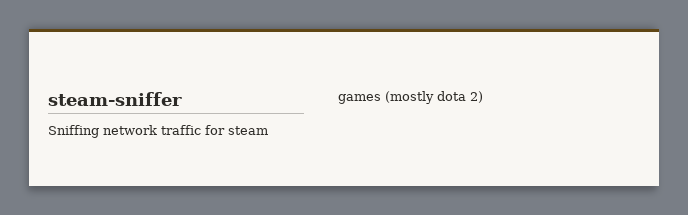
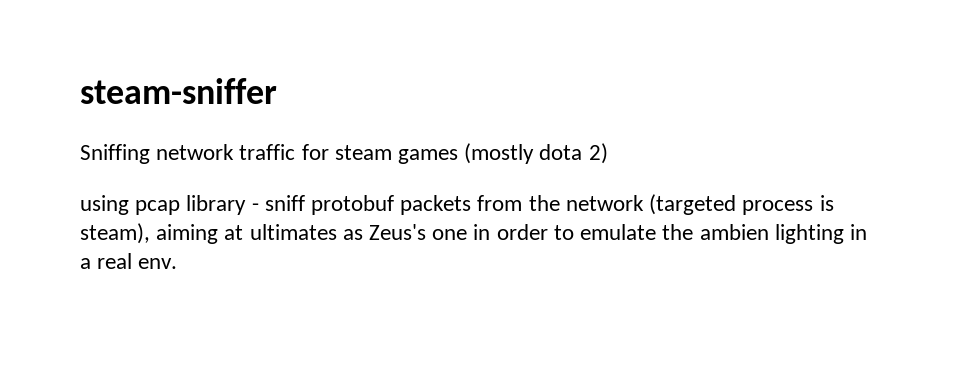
+ using pcap library - sniff protobuf packets from the network (targeted process is steam), aiming at ultimates as Zeus's one in order to emulate the ambien lighting in a real env.

